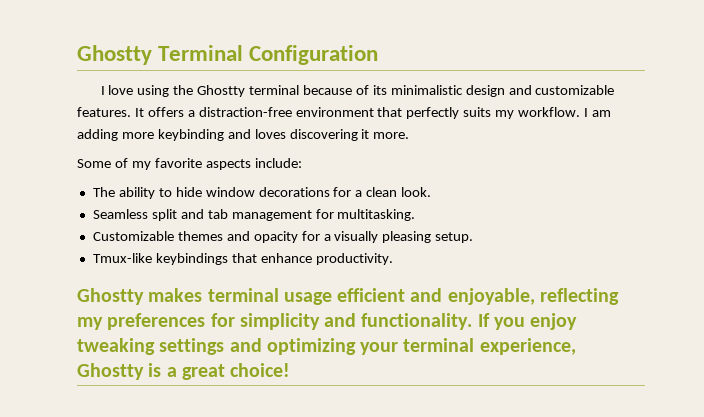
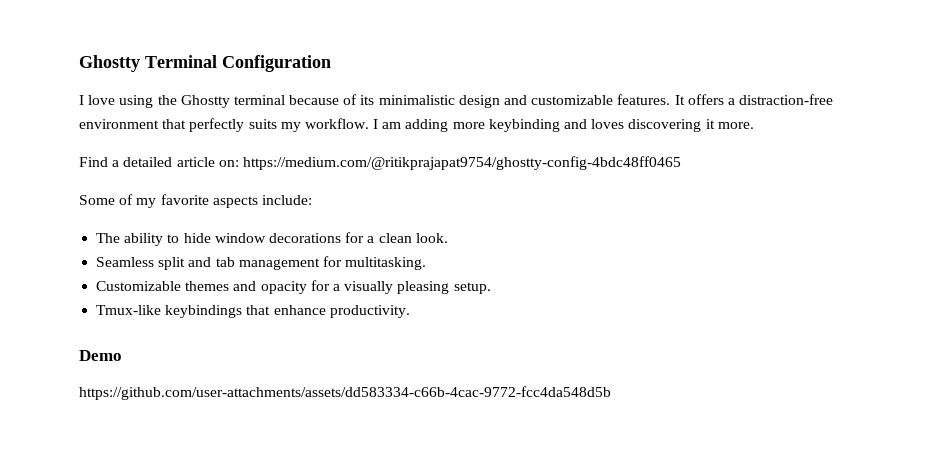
+ Find a detailed article on: https://medium.com/@ritikprajapat9754/ghostty-config-4bdc48ff0465
- Ghostty makes terminal usage efficient and enjoyable, reflecting my preferences for simplicity and functionality. If you enjoy tweaking settings and optimizing your terminal experience, Ghostty is a great choice!
+ Demo
+ https://github.com/user-attachments/assets/dd583334-c66b-4cac-9772-fcc4da548d5b

